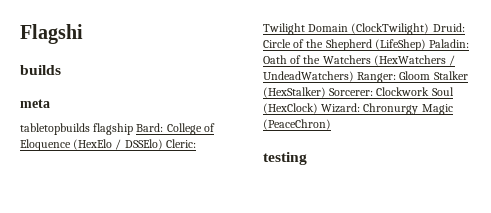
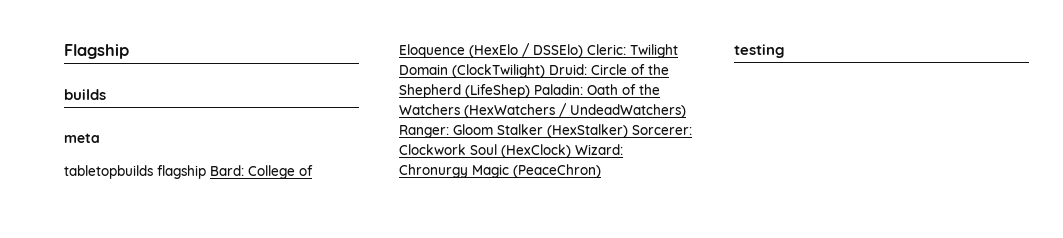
- Flagshi
+ Flagship

